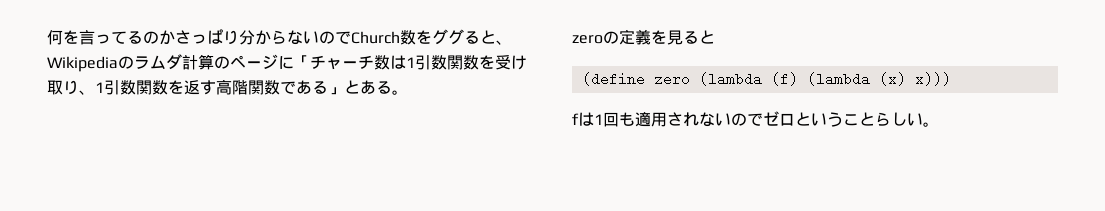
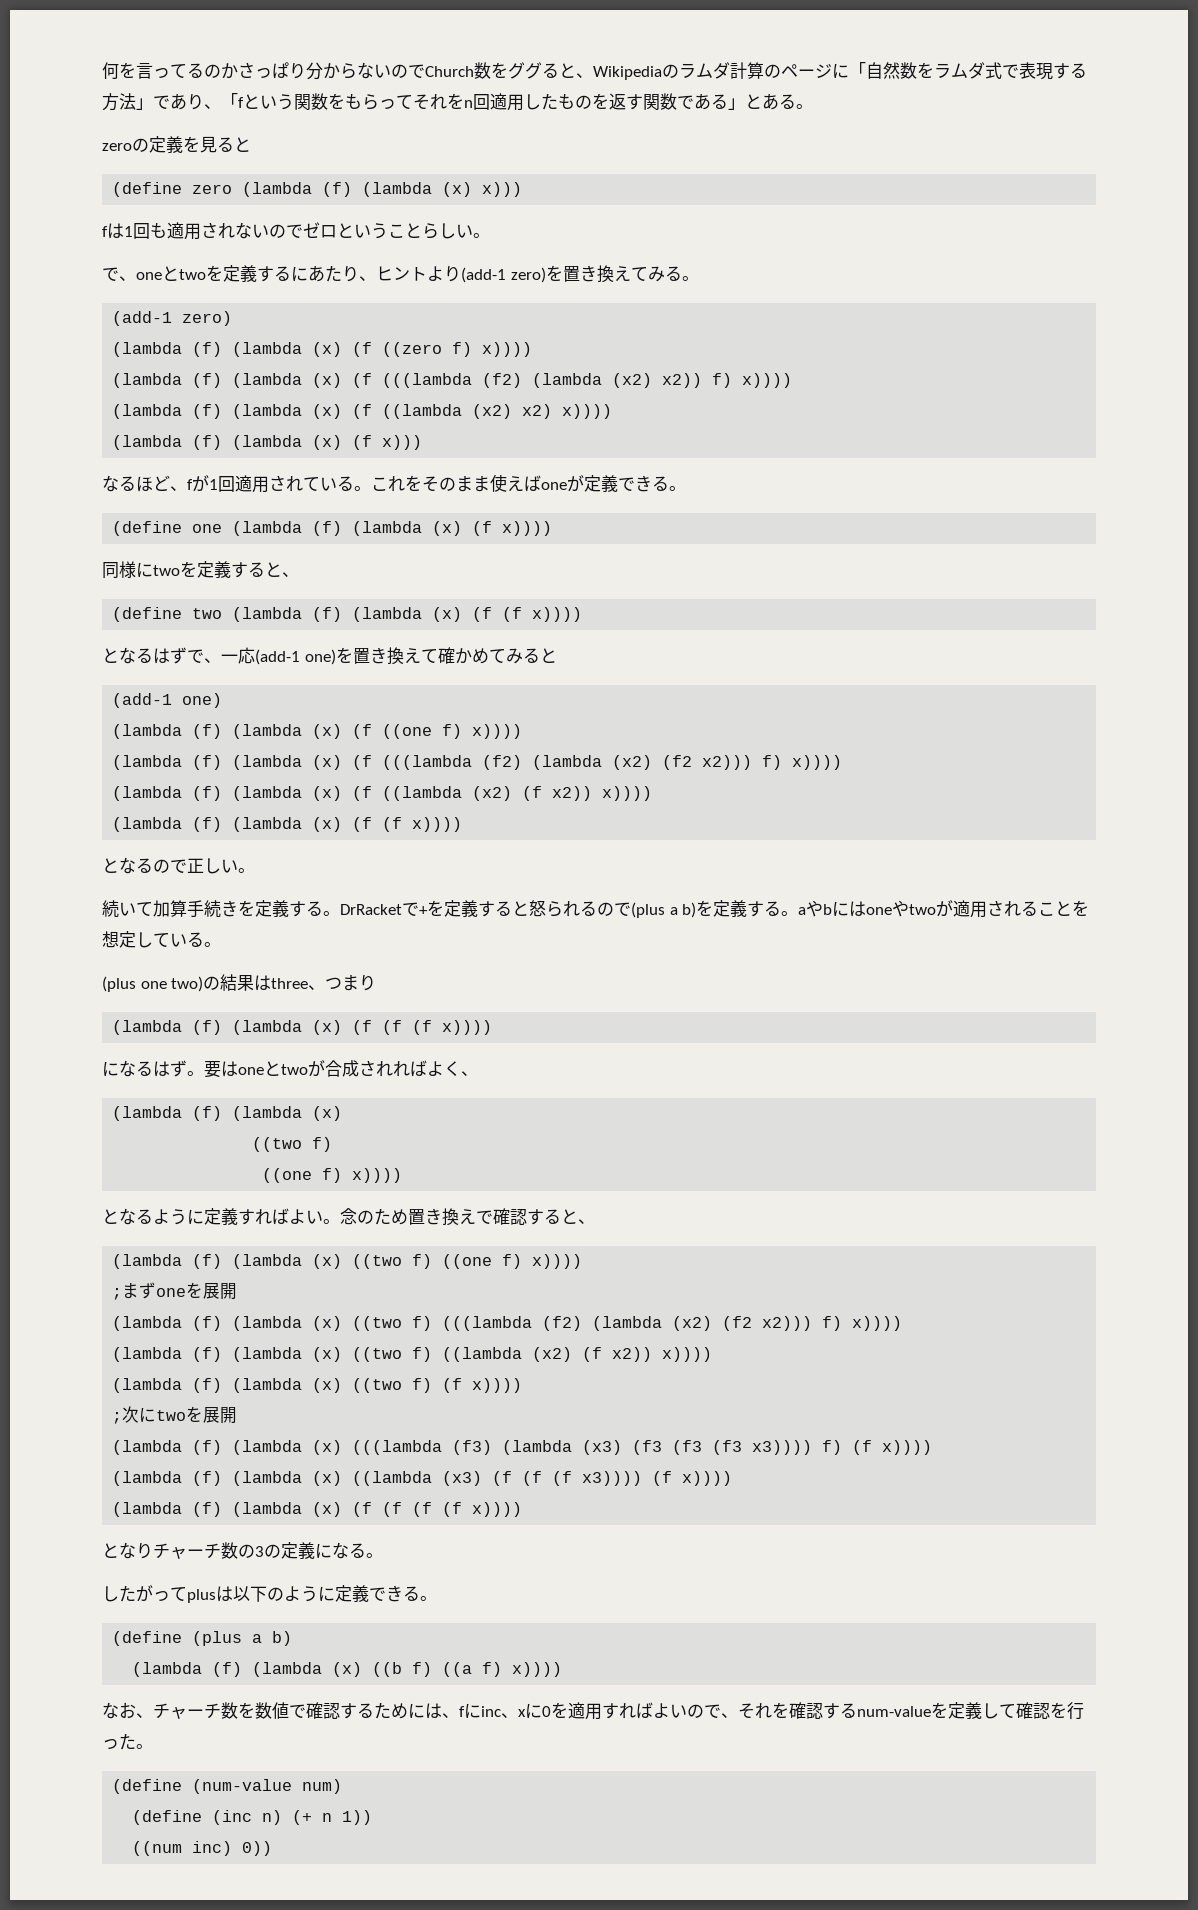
- 何を言ってるのかさっぱり分からないのでChurch数をググると、Wikipediaのラムダ計算のページに「チャーチ数は1引数関数を受け取り、1引数関数を返す高階関数である」とある。
+ 何を言ってるのかさっぱり分からないのでChurch数をググると、Wikipediaのラムダ計算のページに「自然数をラムダ式で表現する方法」であり、「fという関数をもらってそれをn回適用したものを返す関数である」とある。
+ で、oneとtwoを定義するにあたり、ヒントより(add-1 zero)を置き換えてみる。
+ (add-1 zero)
+ (lambda (f) (lambda (x) (f ((zero f) x))))
+ (lambda (f) (lambda (x) (f (((lambda (f2) (lambda (x2) x2)) f) x))))
+ (lambda (f) (lambda (x) (f ((lambda (x2) x2) x))))
+ (lambda (f) (lambda (x) (f x)))
+ なるほど、fが1回適用されている。これをそのまま使えばoneが定義できる。
+ (define one (lambda (f) (lambda (x) (f x))))
+ 同様にtwoを定義すると、
+ (define two (lambda (f) (lambda (x) (f (f x))))
+ となるはずで、一応(add-1 one)を置き換えて確かめてみると
+ (add-1 one)
+ (lambda (f) (lambda (x) (f ((one f) x))))
+ (lambda (f) (lambda (x) (f (((lambda (f2) (lambda (x2) (f2 x2))) f) x))))
+ (lambda (f) (lambda (x) (f ((lambda (x2) (f x2)) x))))
+ (lambda (f) (lambda (x) (f (f x))))
+ となるので正しい。
+ 続いて加算手続きを定義する。DrRacketで+を定義すると怒られるので(plus a b)を定義する。aやbにはoneやtwoが適用されることを想定している。
+ (plus one two)の結果はthree、つまり
+ (lambda (f) (lambda (x) (f (f (f x))))
+ になるはず。要はoneとtwoが合成されればよく、
+ (lambda (f) (lambda (x)
+ ((two f)
+ ((one f) x))))
+ となるように定義すればよい。念のため置き換えで確認すると、
+ (lambda (f) (lambda (x) ((two f) ((one f) x))))
+ ;まずoneを展開
+ (lambda (f) (lambda (x) ((two f) (((lambda (f2) (lambda (x2) (f2 x2))) f) x))))
+ (lambda (f) (lambda (x) ((two f) ((lambda (x2) (f x2)) x))))
+ (lambda (f) (lambda (x) ((two f) (f x))))
+ ;次にtwoを展開
+ (lambda (f) (lambda (x) (((lambda (f3) (lambda (x3) (f3 (f3 (f3 x3)))) f) (f x))))
+ (lambda (f) (lambda (x) ((lambda (x3) (f (f (f x3)))) (f x))))
+ (lambda (f) (lambda (x) (f (f (f (f x))))
+ となりチャーチ数の3の定義になる。
+ したがってplusは以下のように定義できる。
+ (define (plus a b)
+ (lambda (f) (lambda (x) ((b f) ((a f) x))))
+ なお、チャーチ数を数値で確認するためには、fにinc、xに0を適用すればよいので、それを確認するnum-valueを定義して確認を行った。
+ (define (num-value num)
+ (define (inc n) (+ n 1))
+ ((num inc) 0))

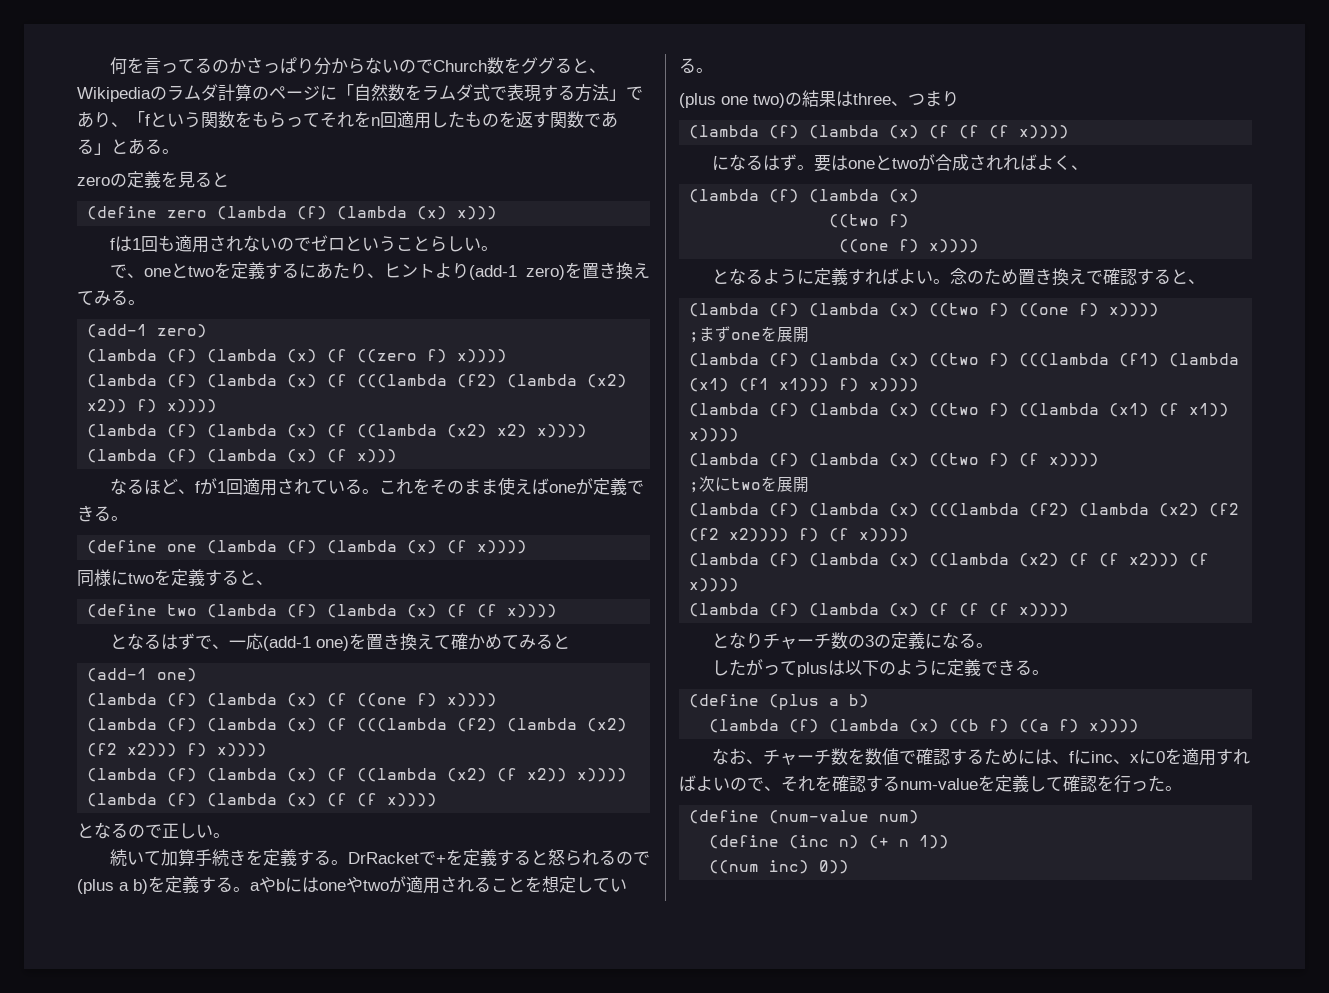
- (lambda (f) (lambda (x) ((two f) (((lambda (f2) (lambda (x2) (f2 x2))) f) x))))
+ (lambda (f) (lambda (x) ((two f) (((lambda (f1) (lambda (x1) (f1 x1))) f) x))))
- (lambda (f) (lambda (x) ((two f) ((lambda (x2) (f x2)) x))))
+ (lambda (f) (lambda (x) ((two f) ((lambda (x1) (f x1)) x))))
- (lambda (f) (lambda (x) (((lambda (f3) (lambda (x3) (f3 (f3 (f3 x3)))) f) (f x))))
+ (lambda (f) (lambda (x) (((lambda (f2) (lambda (x2) (f2 (f2 x2)))) f) (f x))))
- (lambda (f) (lambda (x) ((lambda (x3) (f (f (f x3)))) (f x))))
- (lambda (f) (lambda (x) (f (f (f (f x))))
+ (lambda (f) (lambda (x) ((lambda (x2) (f (f x2))) (f x))))
+ (lambda (f) (lambda (x) (f (f (f x))))

